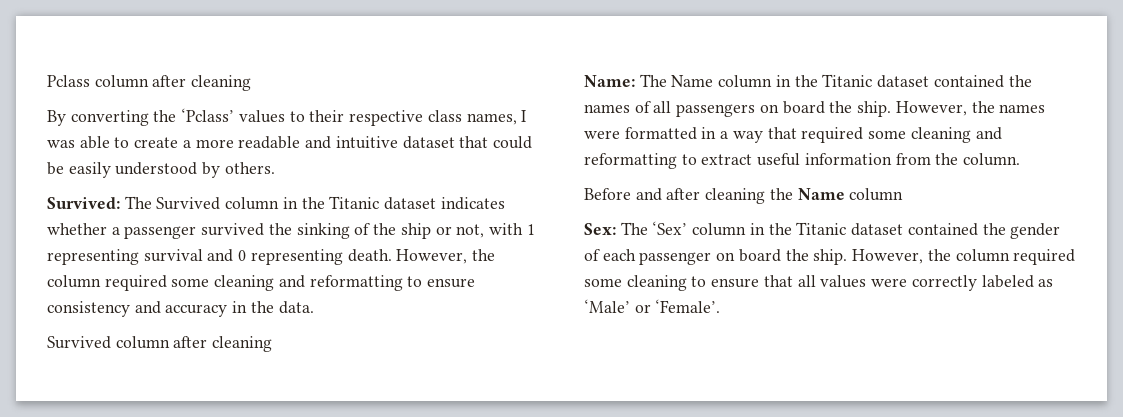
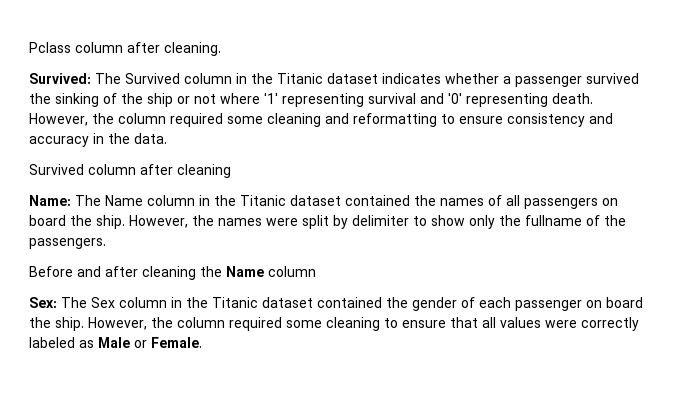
- Pclass column after cleaning
- By converting the ‘Pclass’ values to their respective class names, I was able to create a more readable and intuitive dataset that could be easily understood by others.
+ Pclass column after cleaning.
- Survived: The Survived column in the Titanic dataset indicates whether a passenger survived the sinking of the ship or not, with 1 representing survival and 0 representing death.
+ Survived: The Survived column in the Titanic dataset indicates whether a passenger survived the sinking of the ship or not where '1' representing survival and '0' representing death.
- However, the names were formatted in a way that required some cleaning and reformatting to extract useful information from the column.
+ However, the names were split by delimiter to show only the fullname of the passengers.
- Sex: The ‘Sex’ column in the Titanic dataset contained the gender of each passenger on board the ship.
+ Sex: The Sex column in the Titanic dataset contained the gender of each passenger on board the ship.
- However, the column required some cleaning to ensure that all values were correctly labeled as ‘Male’ or ‘Female’.
+ However, the column required some cleaning to ensure that all values were correctly labeled as Male or Female.

